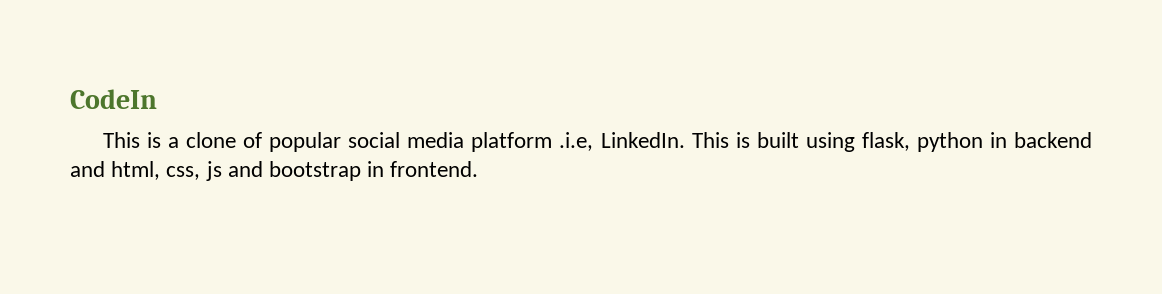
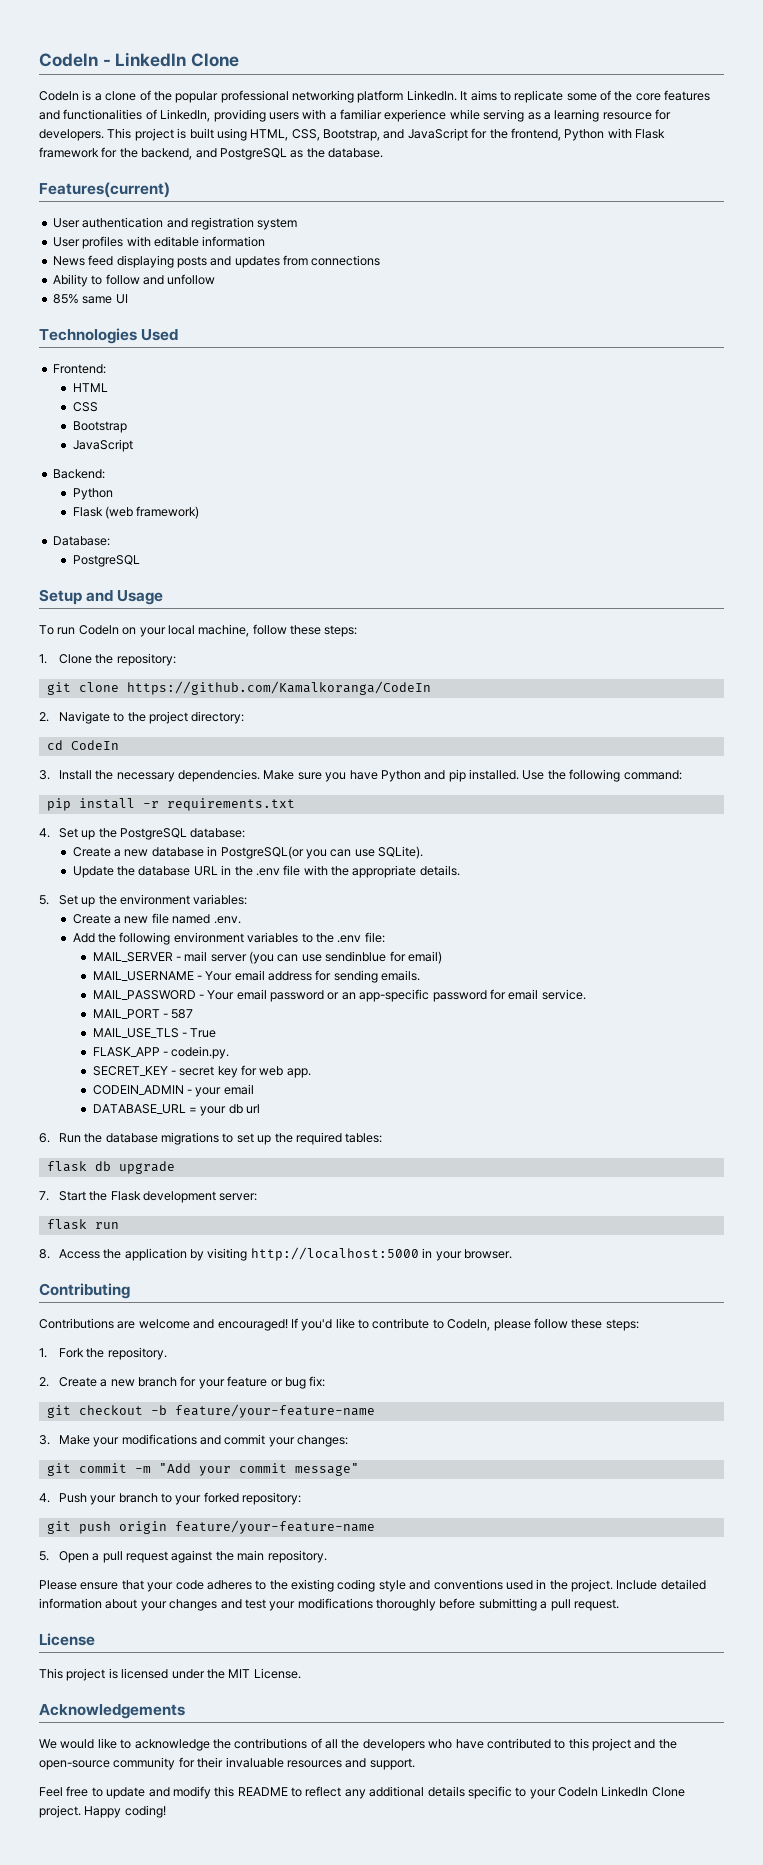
- CodeIn
- This is a clone of popular social media platform .i.e, LinkedIn. This is built using flask, python in backend and html, css, js and bootstrap in frontend.
+ Codeln - LinkedIn Clone
+ Codeln is a clone of the popular professional networking platform LinkedIn. It aims to replicate some of the core features and functionalities of LinkedIn, providing users with a familiar experience while serving as a learning resource for developers. This project is built using HTML, CSS, Bootstrap, and JavaScript for the frontend, Python with Flask framework for the backend, and PostgreSQL as the database.
+ Features(current)
+ User authentication and registration system
+ User profiles with editable information
+ News feed displaying posts and updates from connections
+ Ability to follow and unfollow
+ 85% same UI
+ Technologies Used
+ Frontend:
+ HTML
+ CSS
+ Bootstrap
+ JavaScript
+ Backend:
+ Python
+ Flask (web framework)
+ Database:
+ PostgreSQL
+ Setup and Usage
+ To run Codeln on your local machine, follow these steps:
+ 1. Clone the repository:
+ git clone https://github.com/Kamalkoranga/CodeIn
+ 2. Navigate to the project directory:
+ cd CodeIn
+ 3. Install the necessary dependencies. Make sure you have Python and pip installed. Use the following command:
+ pip install -r requirements.txt
+ 4. Set up the PostgreSQL database:
+ Create a new database in PostgreSQL(or you can use SQLite).
+ Update the database URL in the .env file with the appropriate details.
+ 5. Set up the environment variables:
+ Create a new file named .env.
+ Add the following environment variables to the .env file:
+ MAIL_SERVER - mail server (you can use sendinblue for email)
+ MAIL_USERNAME - Your email address for sending emails.
+ MAIL_PASSWORD - Your email password or an app-specific password for email service.
+ MAIL_PORT - 587
+ MAIL_USE_TLS - True
+ FLASK_APP - codein.py.
+ SECRET_KEY - secret key for web app.
+ CODEIN_ADMIN - your email
+ DATABASE_URL = your db url
+ 6. Run the database migrations to set up the required tables:
+ flask db upgrade
+ 7. Start the Flask development server:
+ flask run
+ 8. Access the application by visiting http://localhost:5000 in your browser.
+ Contributing
+ Contributions are welcome and encouraged! If you'd like to contribute to Codeln, please follow these steps:
+ 1. Fork the repository.
+ 2. Create a new branch for your feature or bug fix:
+ git checkout -b feature/your-feature-name
+ 3. Make your modifications and commit your changes:
+ git commit -m "Add your commit message"
+ 4. Push your branch to your forked repository:
+ git push origin feature/your-feature-name
+ 5. Open a pull request against the main repository.
+ Please ensure that your code adheres to the existing coding style and conventions used in the project. Include detailed information about your changes and test your modifications thoroughly before submitting a pull request.
+ License
+ This project is licensed under the MIT License.
+ Acknowledgements
+ We would like to acknowledge the contributions of all the developers who have contributed to this project and the open-source community for their invaluable resources and support.
+ Feel free to update and modify this README to reflect any additional details specific to your Codeln LinkedIn Clone project. Happy coding!

